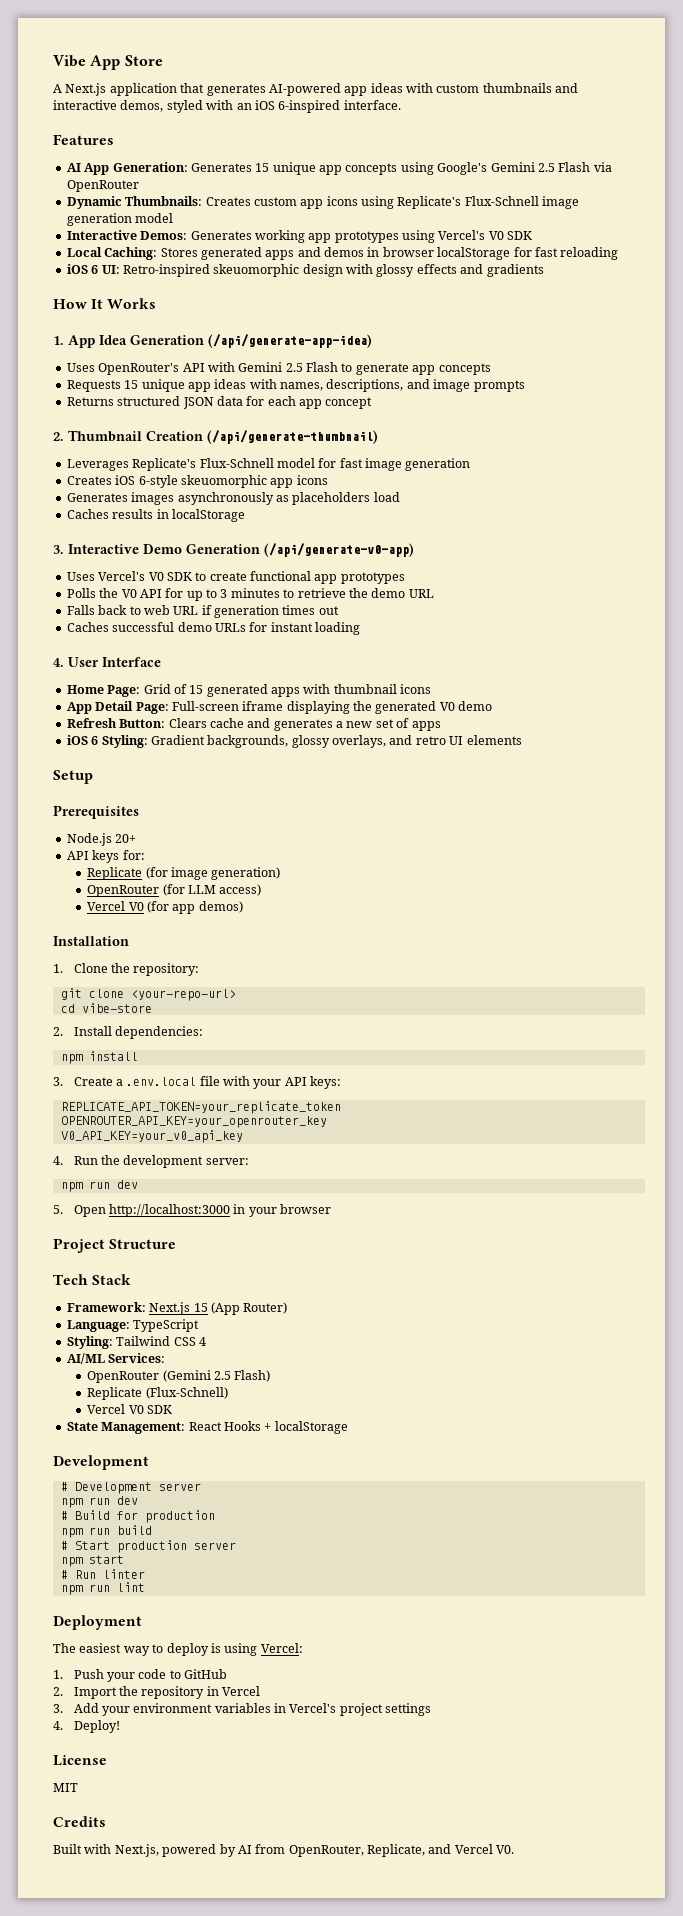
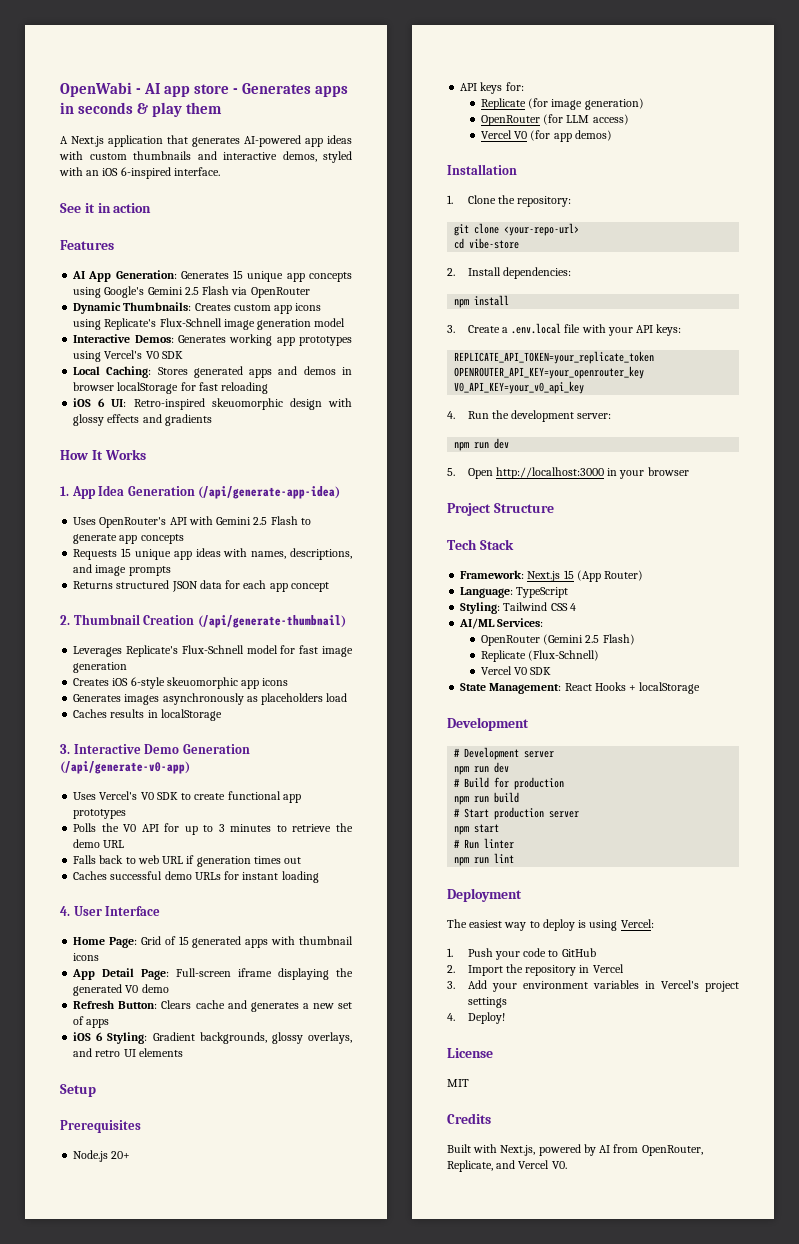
- Vibe App Store
+ OpenWabi - AI app store - Generates apps in seconds & play them
+ See it in action

